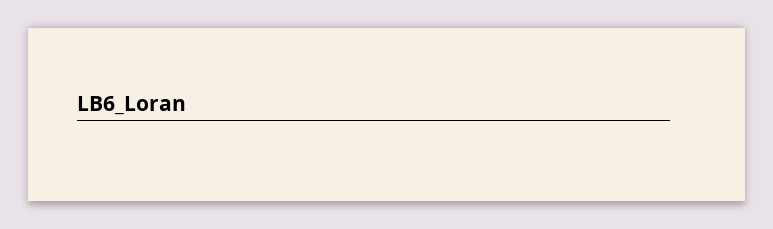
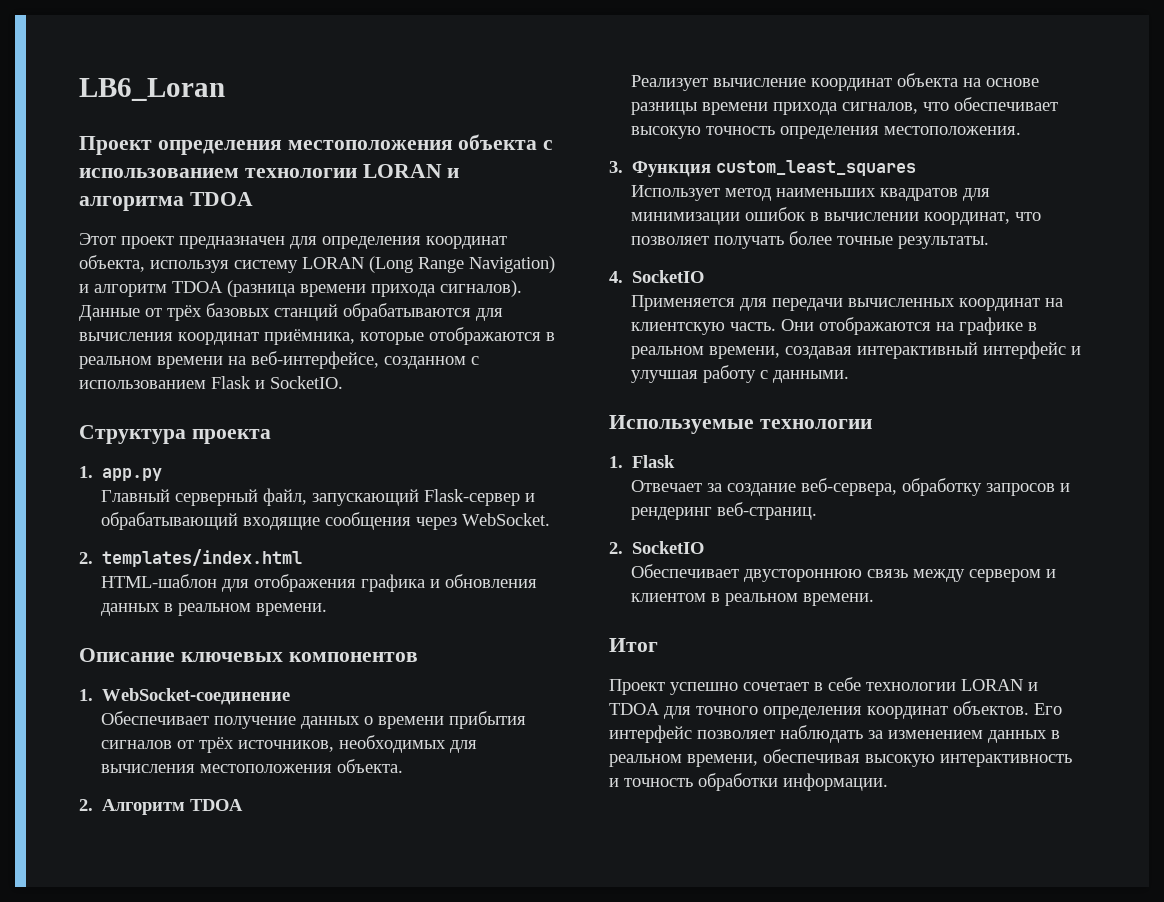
+ Проект определения местоположения объекта с использованием технологии LORAN и алгоритма TDOA
+ Этот проект предназначен для определения координат объекта, используя систему LORAN (Long Range Navigation) и алгоритм TDOA (разница времени прихода сигналов). Данные от трёх базовых станций обрабатываются для вычисления координат приёмника, которые отображаются в реальном времени на веб-интерфейсе, созданном с использованием Flask и SocketIO.
+ Структура проекта
+ 1. app.py
+ Главный серверный файл, запускающий Flask-сервер и обрабатывающий входящие сообщения через WebSocket.
+ 2. templates/index.html
+ HTML-шаблон для отображения графика и обновления данных в реальном времени.
+ Описание ключевых компонентов
+ 1. WebSocket-соединение
+ Обеспечивает получение данных о времени прибытия сигналов от трёх источников, необходимых для вычисления местоположения объекта.
+ 2. Алгоритм TDOA
+ Реализует вычисление координат объекта на основе разницы времени прихода сигналов, что обеспечивает высокую точность определения местоположения.
+ 3. Функция custom_least_squares
+ Использует метод наименьших квадратов для минимизации ошибок в вычислении координат, что позволяет получать более точные результаты.
+ 4. SocketIO
+ Применяется для передачи вычисленных координат на клиентскую часть. Они отображаются на графике в реальном времени, создавая интерактивный интерфейс и улучшая работу с данными.
+ Используемые технологии
+ 1. Flask
+ Отвечает за создание веб-сервера, обработку запросов и рендеринг веб-страниц.
+ 2. SocketIO
+ Обеспечивает двустороннюю связь между сервером и клиентом в реальном времени.
+ Итог
+ Проект успешно сочетает в себе технологии LORAN и TDOA для точного определения координат объектов. Его интерфейс позволяет наблюдать за изменением данных в реальном времени, обеспечивая высокую интерактивность и точность обработки информации.

